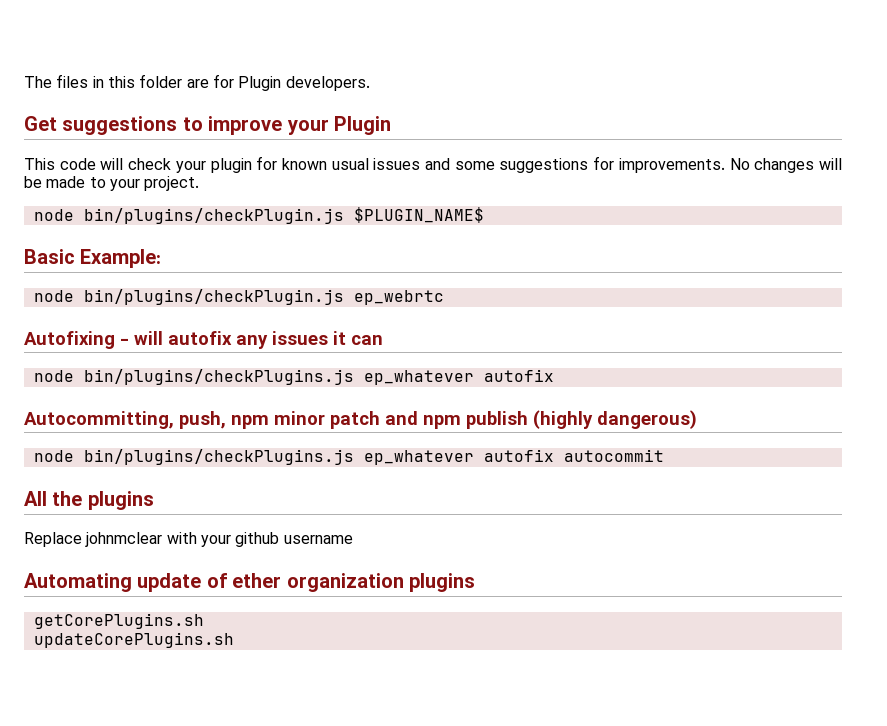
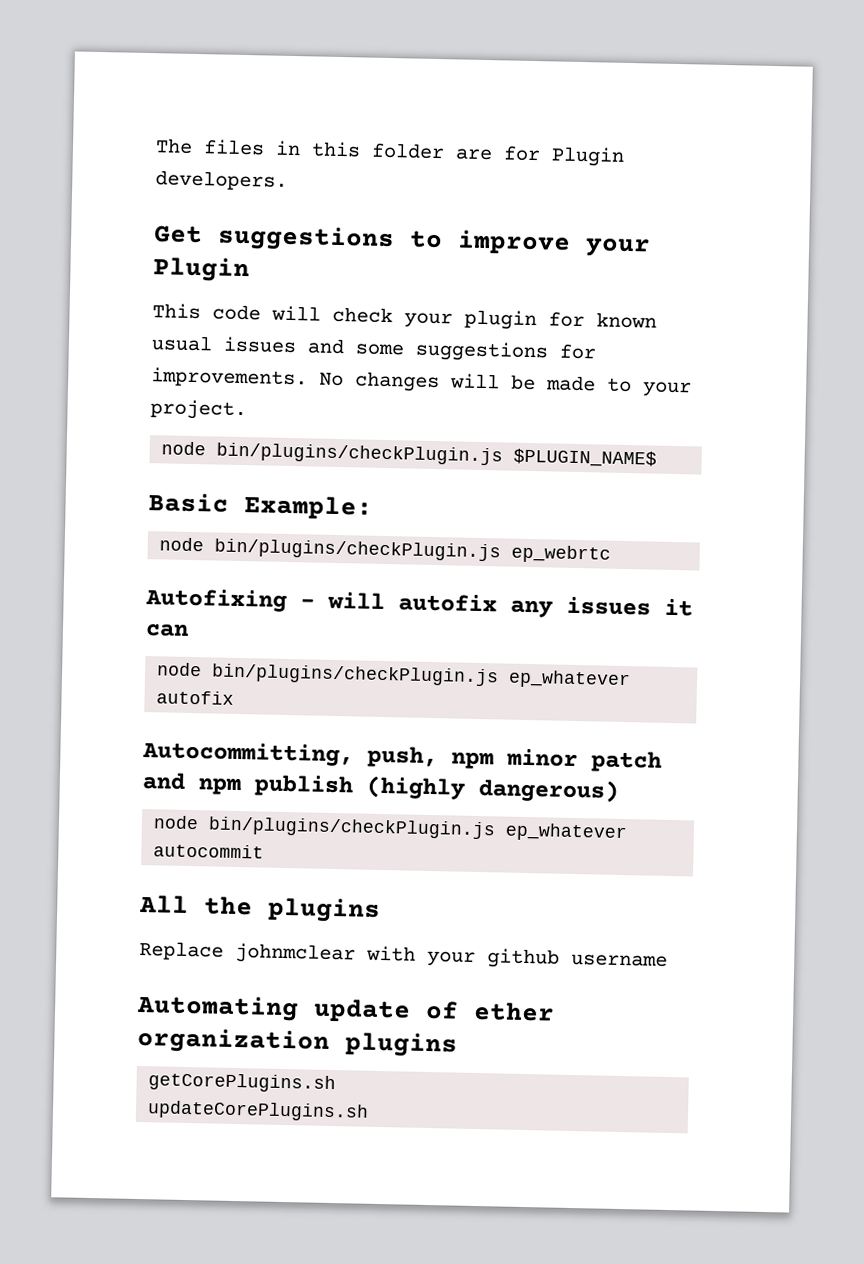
  Autofixing - will autofix any issues it can
- node bin/plugins/checkPlugins.js ep_whatever autofix
+ node bin/plugins/checkPlugin.js ep_whatever autofix
- node bin/plugins/checkPlugins.js ep_whatever autofix autocommit
+ node bin/plugins/checkPlugin.js ep_whatever autocommit

